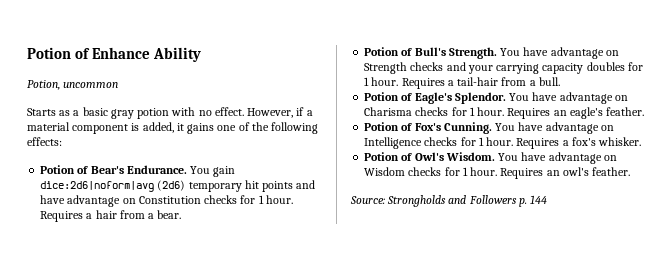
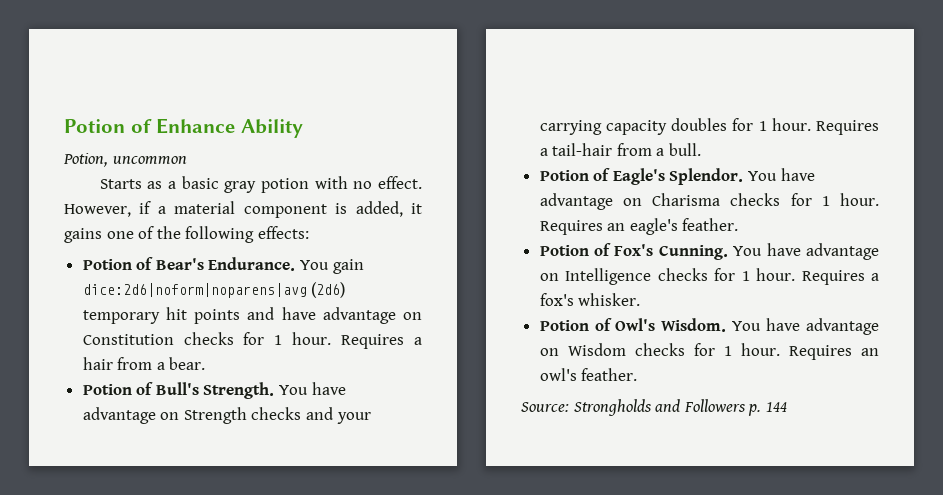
- You gain dice:2d6|noform|avg (2d6) temporary hit points and have advantage on Constitution checks for 1 hour.
+ You gain dice:2d6|noform|noparens|avg (2d6) temporary hit points and have advantage on Constitution checks for 1 hour.

